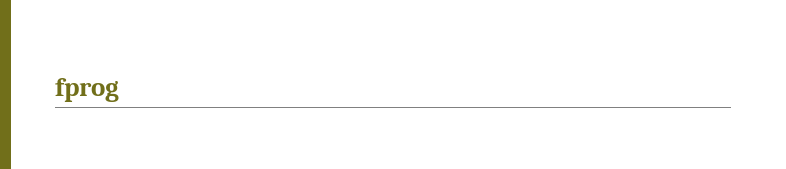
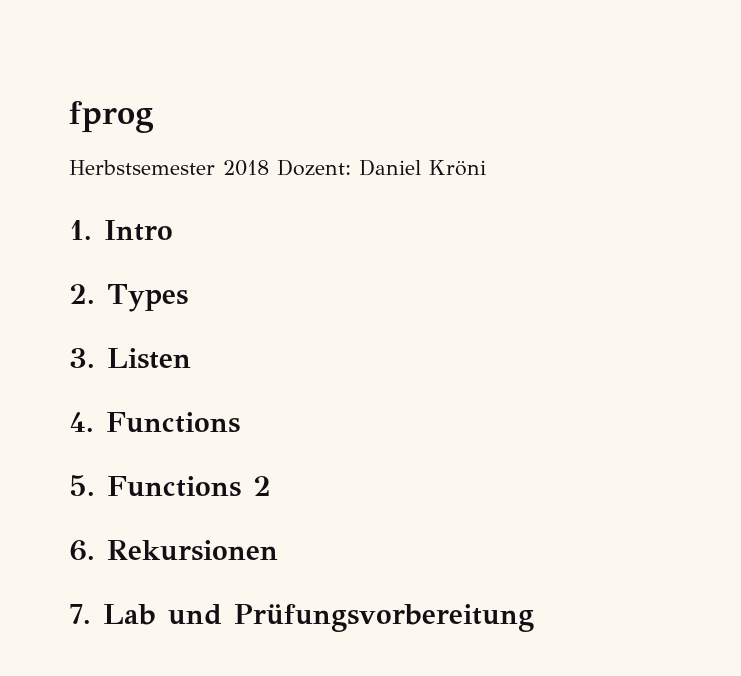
+ Herbstsemester 2018 Dozent: Daniel Kröni
+ 1. Intro
+ 2. Types
+ 3. Listen
+ 4. Functions
+ 5. Functions 2
+ 6. Rekursionen
+ 7. Lab und Prüfungsvorbereitung

